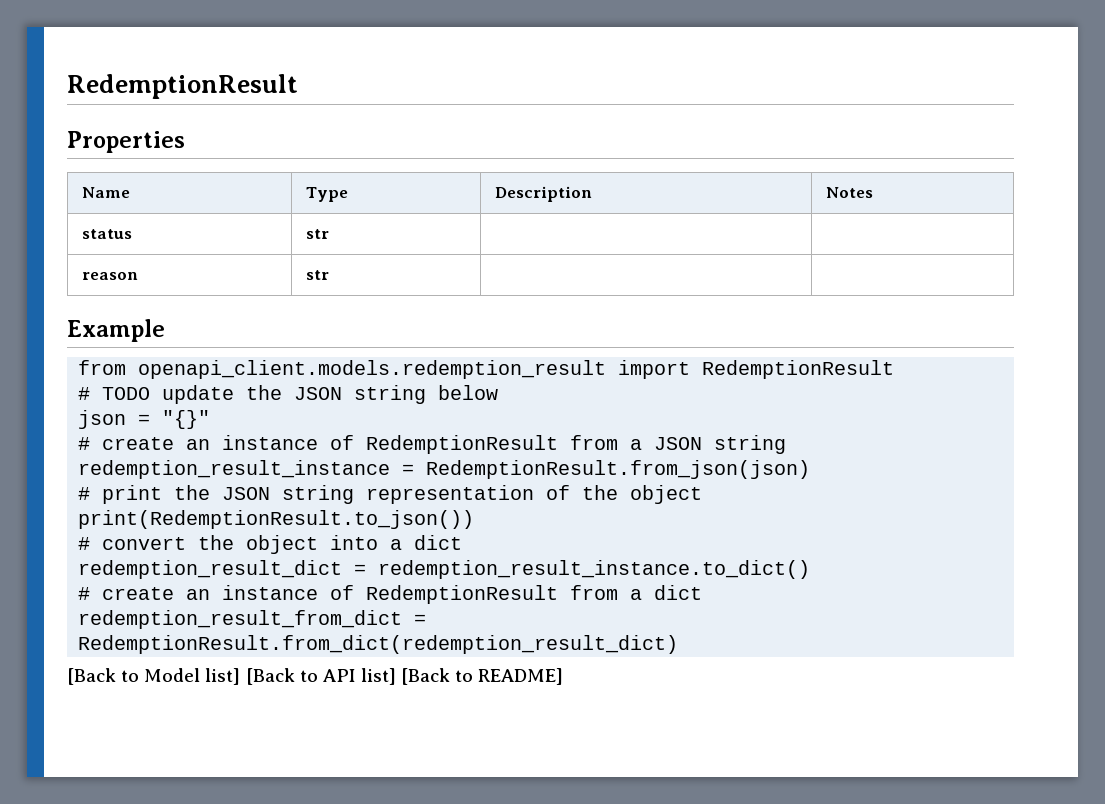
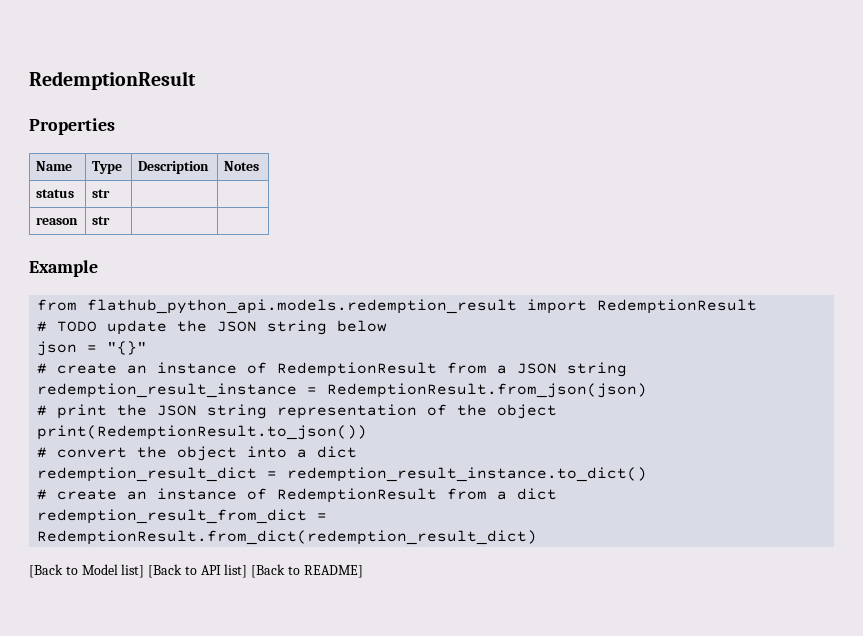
- from openapi_client.models.redemption_result import RedemptionResult
+ from flathub_python_api.models.redemption_result import RedemptionResult

